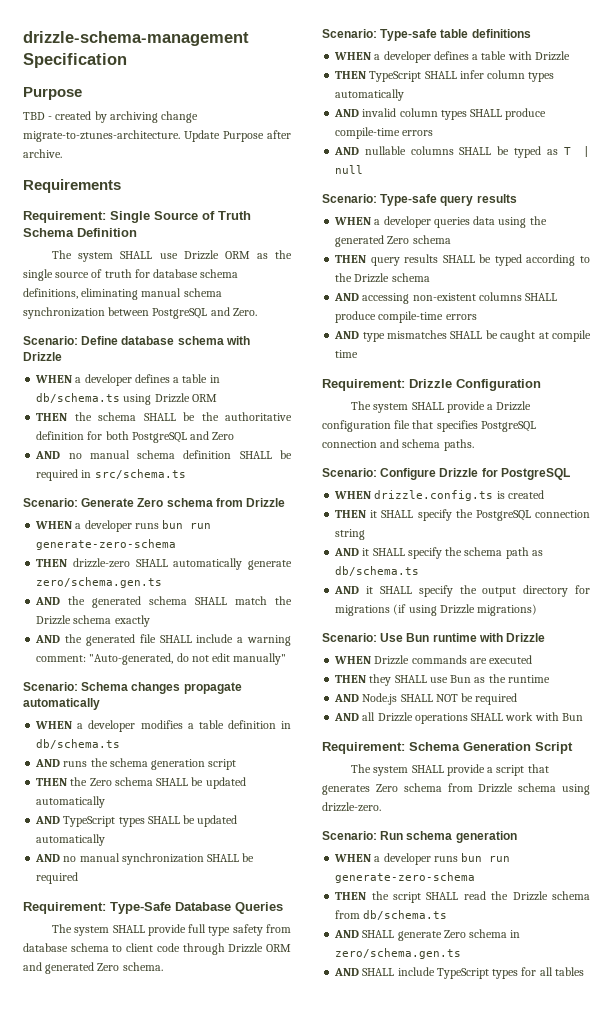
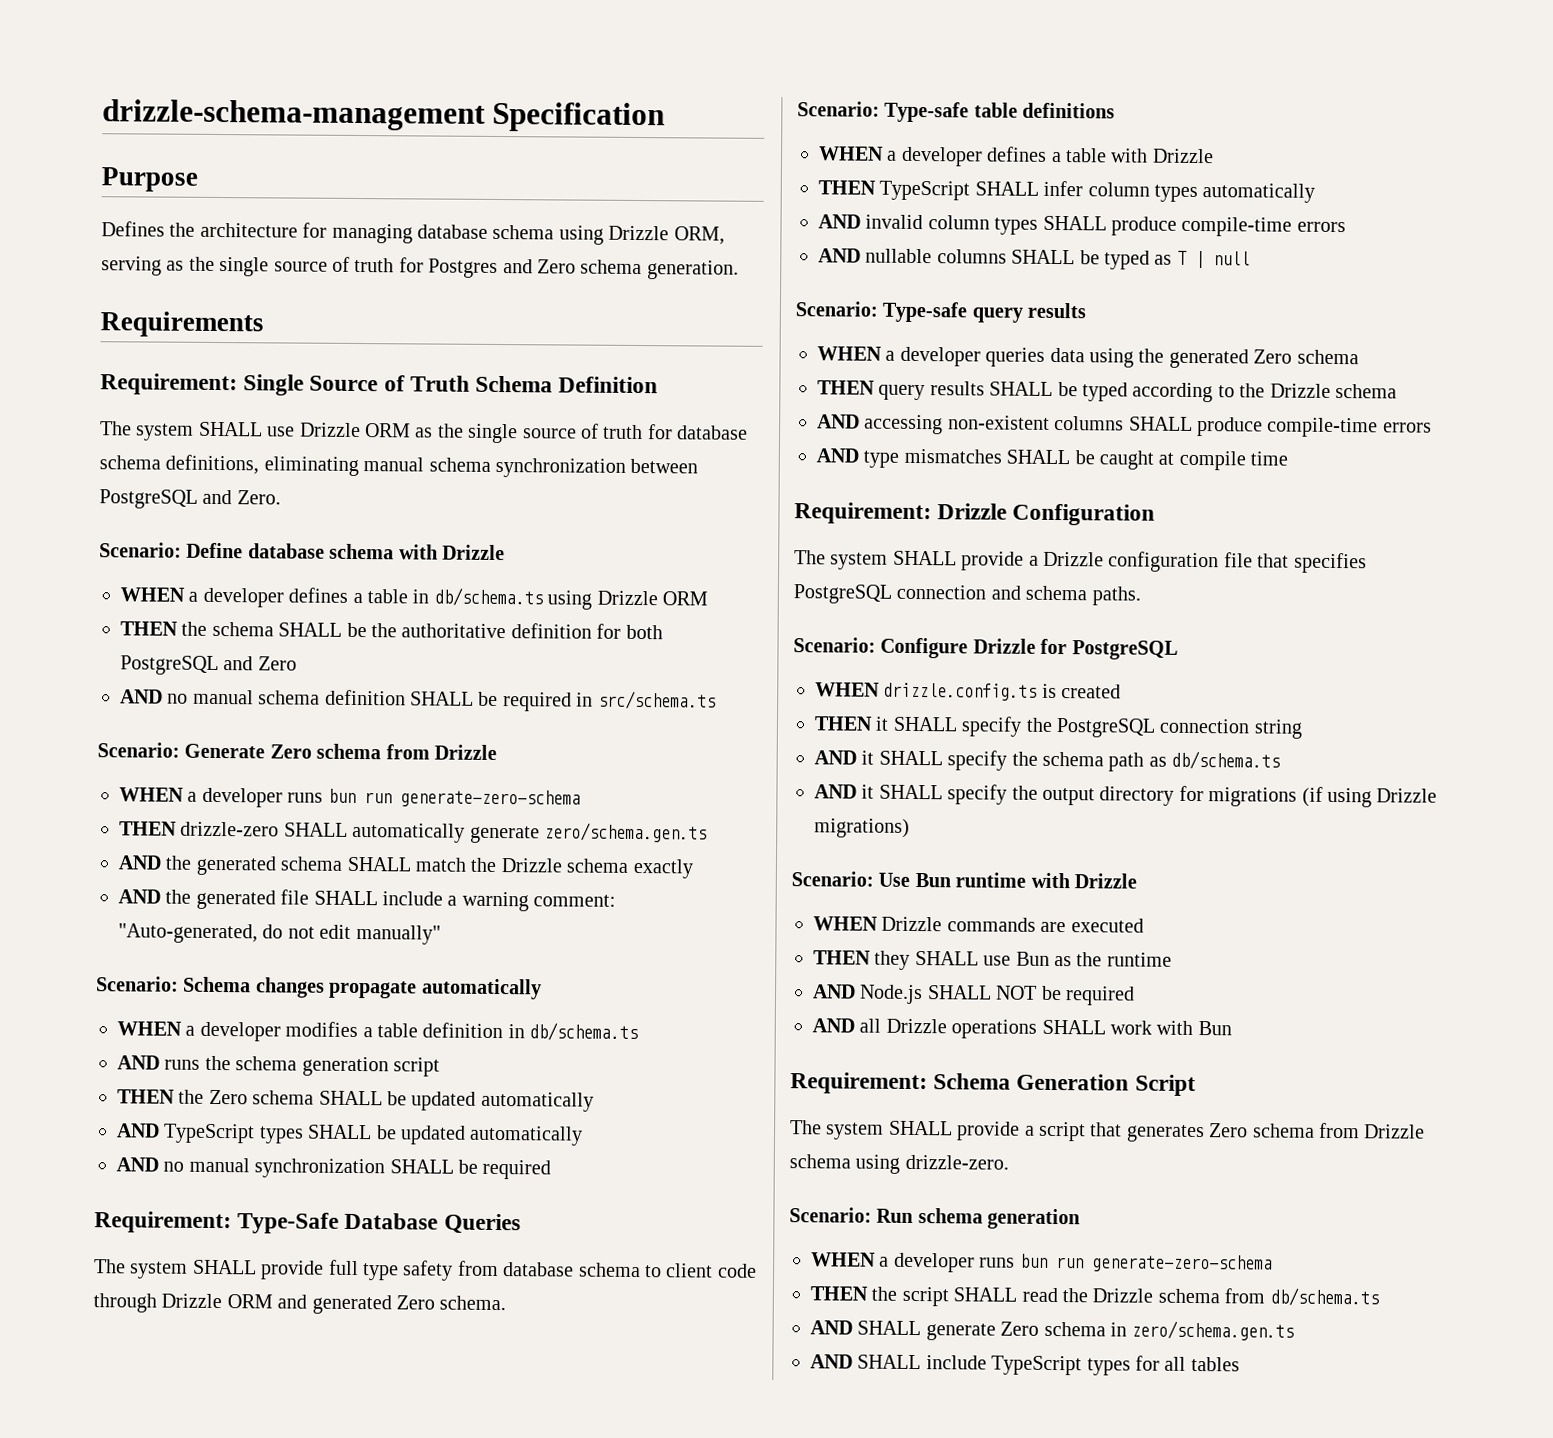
- TBD - created by archiving change migrate-to-ztunes-architecture. Update Purpose after archive.
+ Defines the architecture for managing database schema using Drizzle ORM, serving as the single source of truth for Postgres and Zero schema generation.

